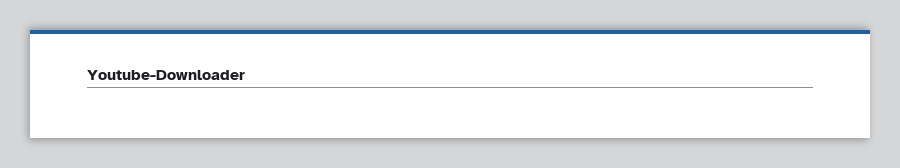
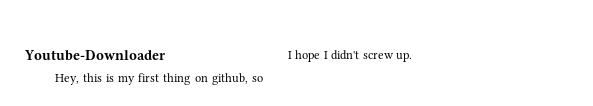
+ Hey, this is my first thing on github, so I hope I didn't screw up.

